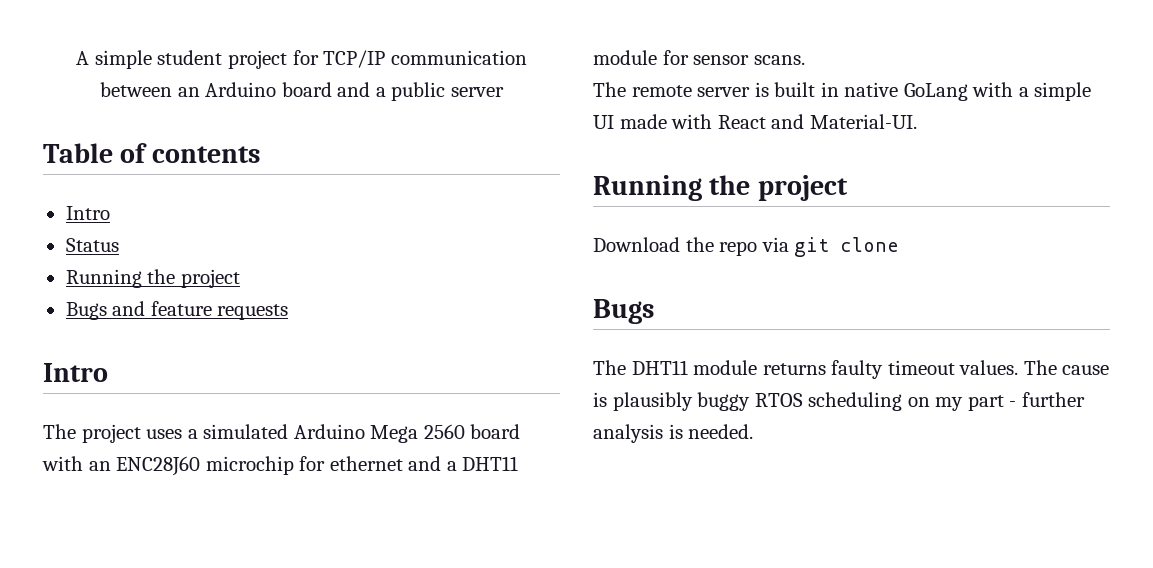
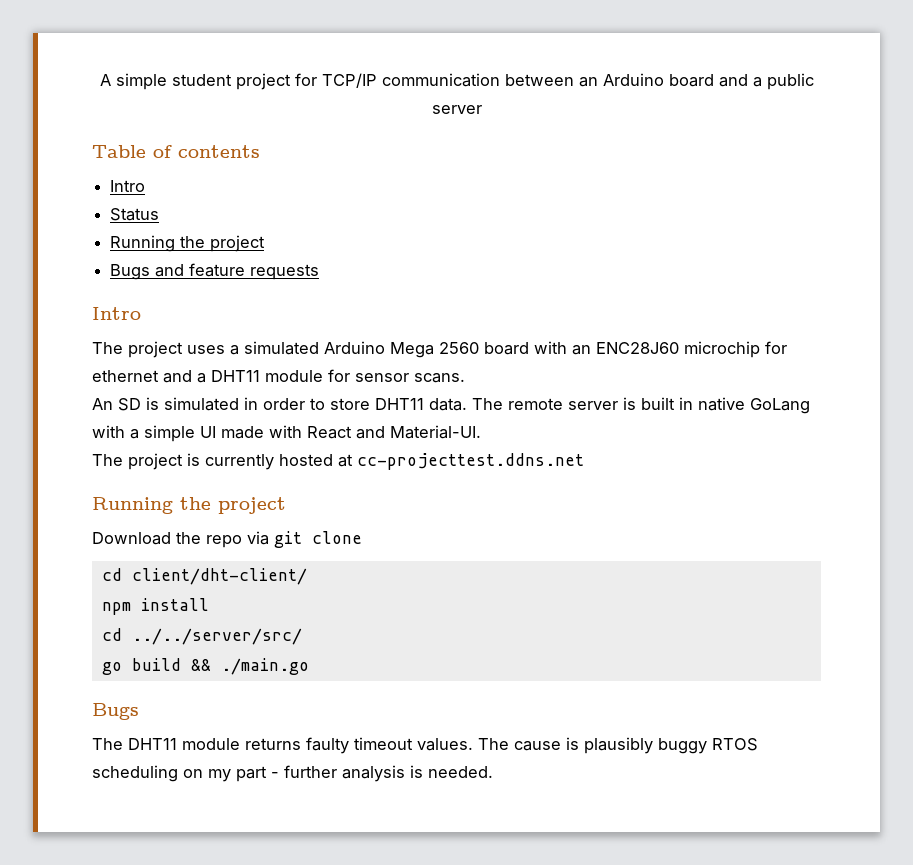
+ An SD is simulated in order to store DHT11 data.
+ The project is currently hosted at cc-projecttest.ddns.net
+ cd client/dht-client/
+ npm install
+ cd ../../server/src/
+ go build && ./main.go

